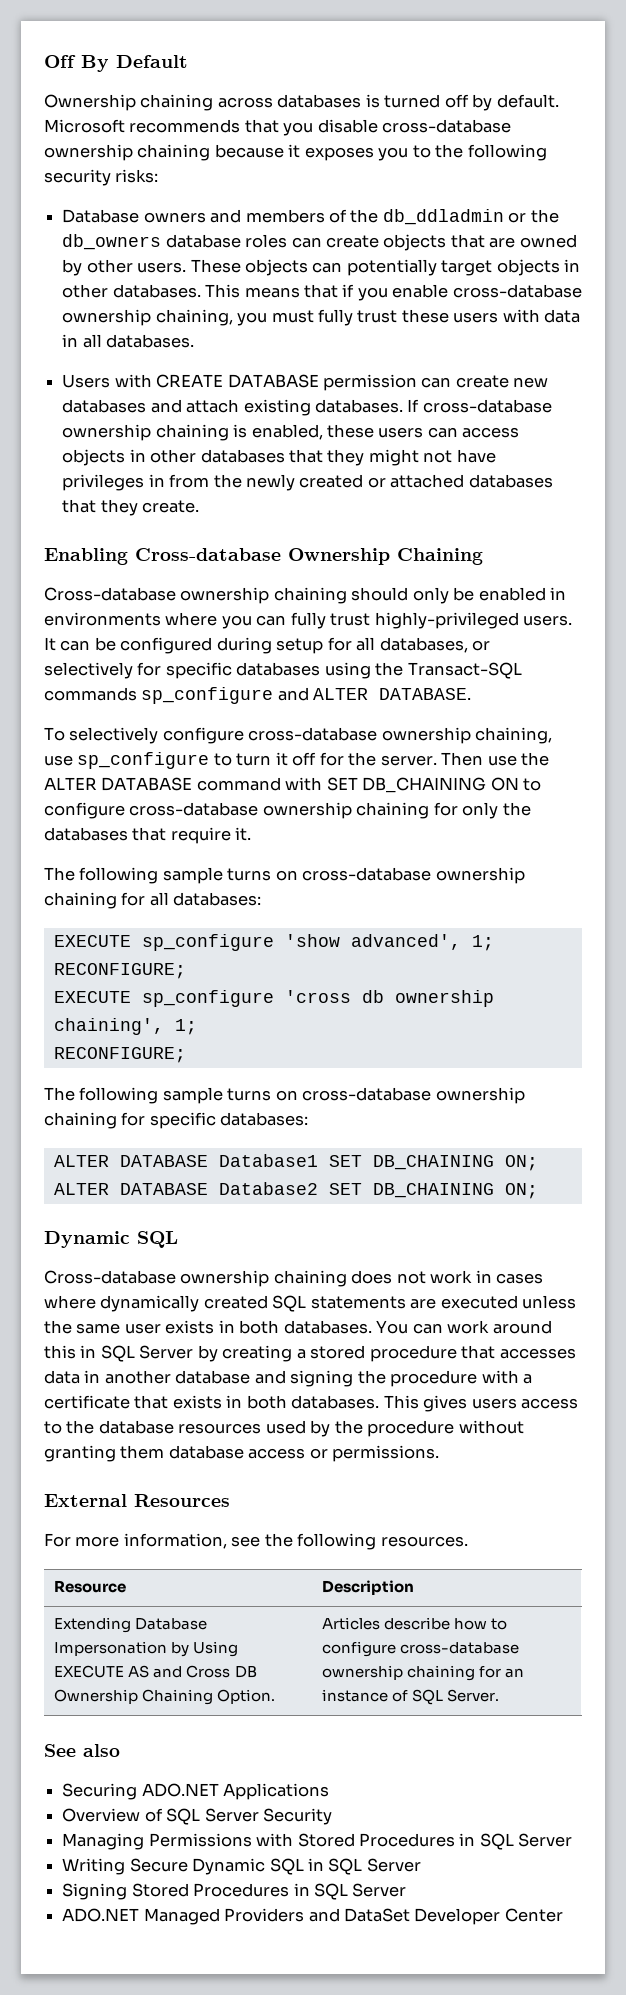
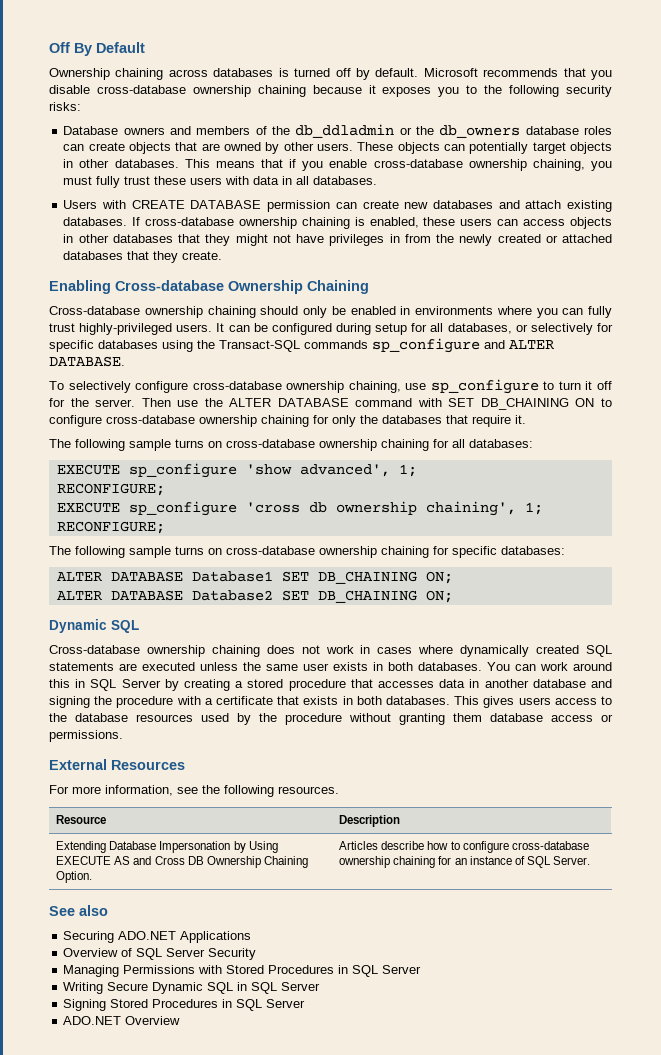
- ADO.NET Managed Providers and DataSet Developer Center
+ ADO.NET Overview

